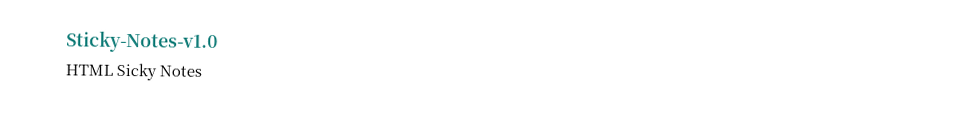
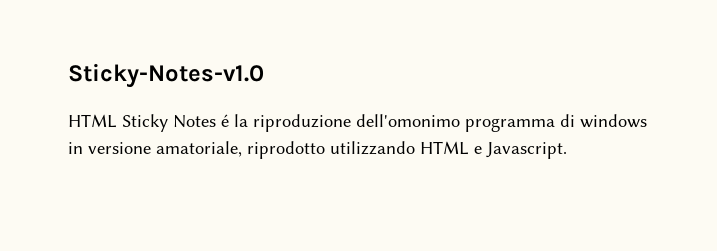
- HTML Sicky Notes
+ HTML Sticky Notes é la riproduzione dell'omonimo programma di windows in versione amatoriale, riprodotto utilizzando HTML e Javascript.

